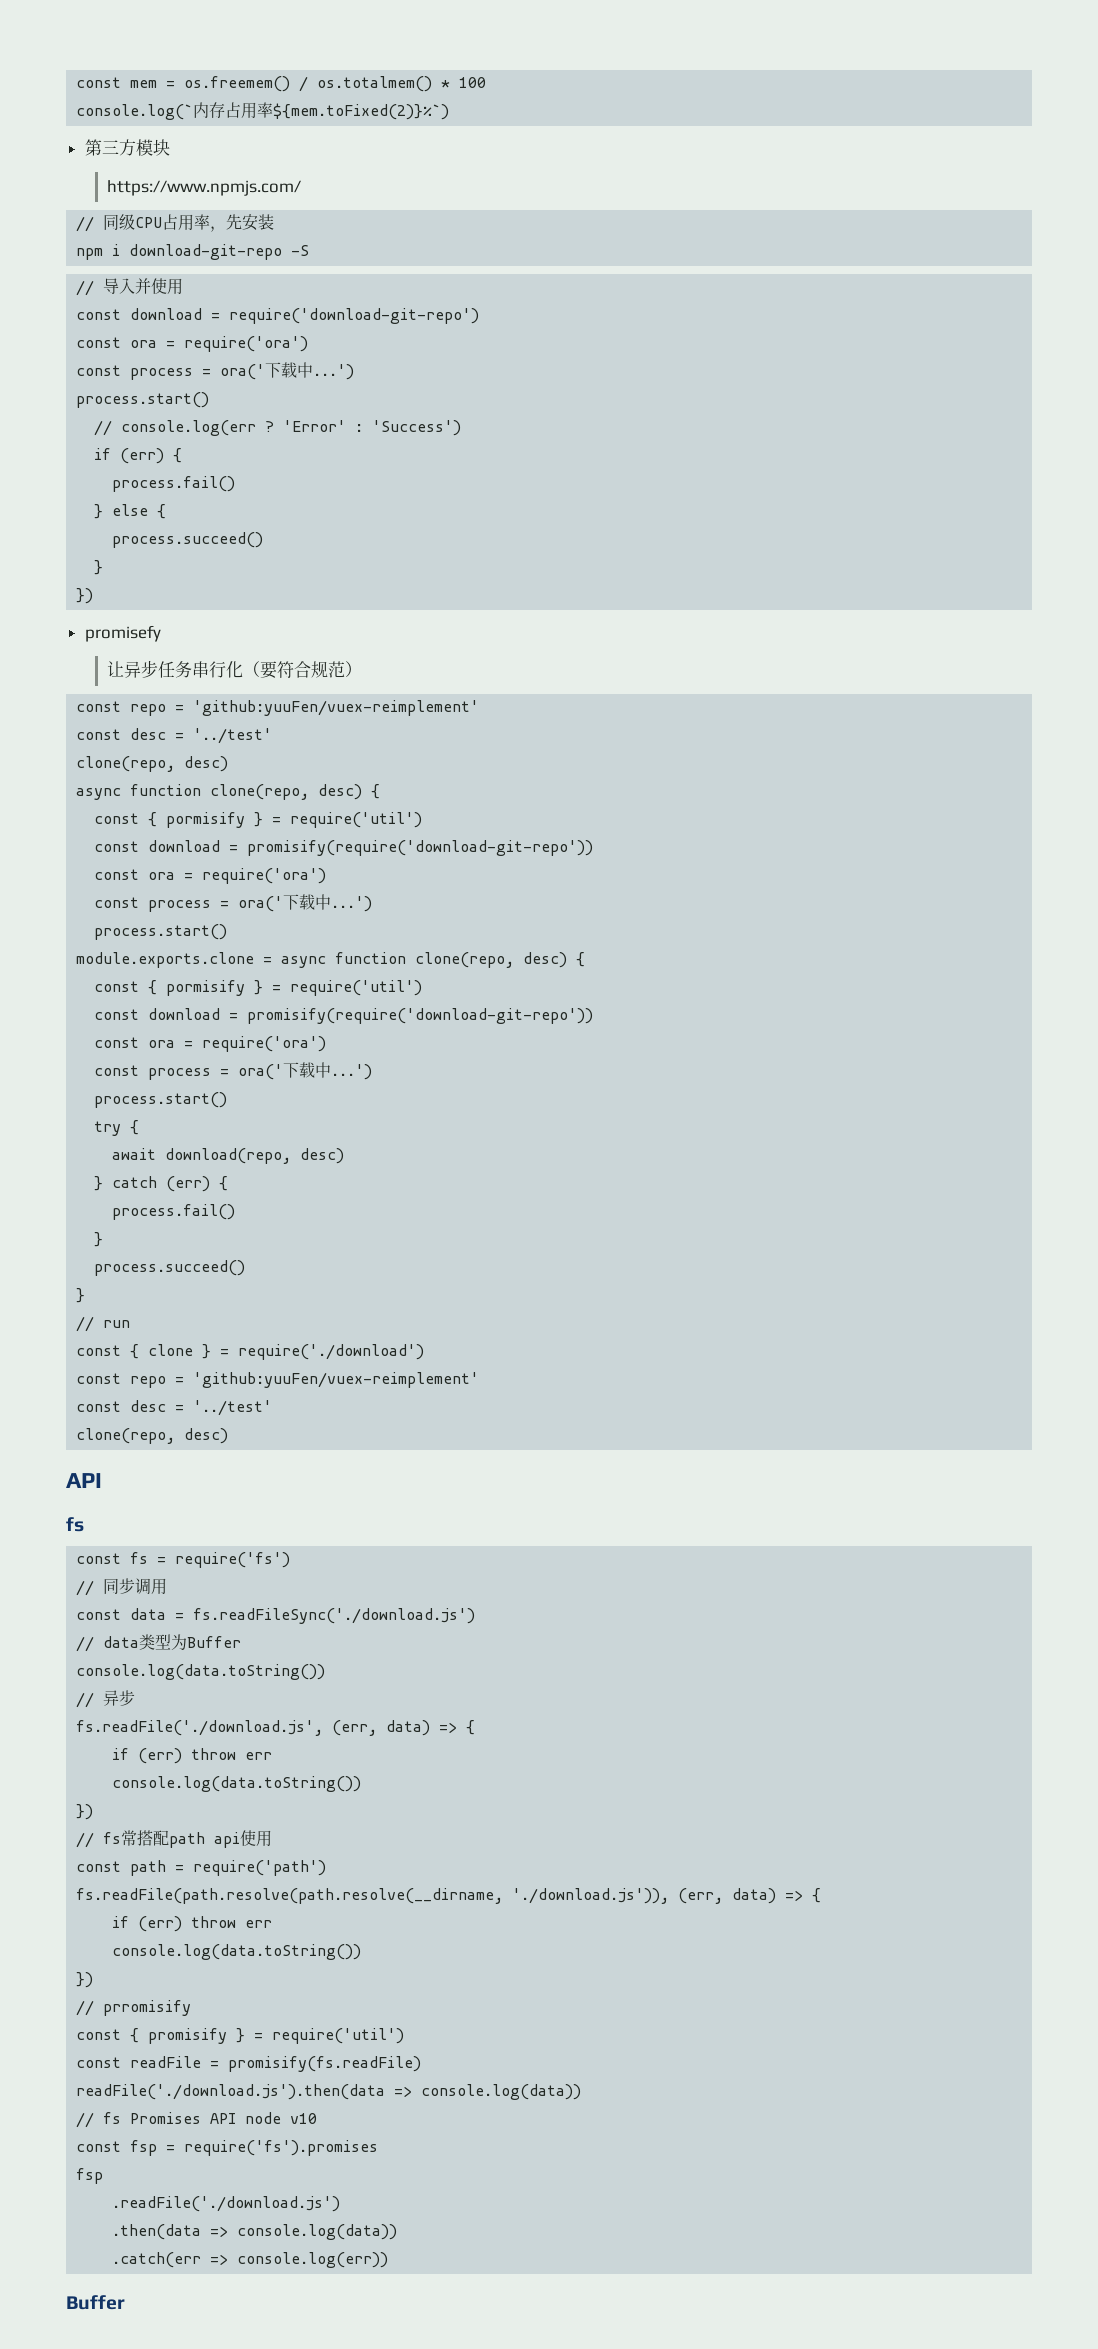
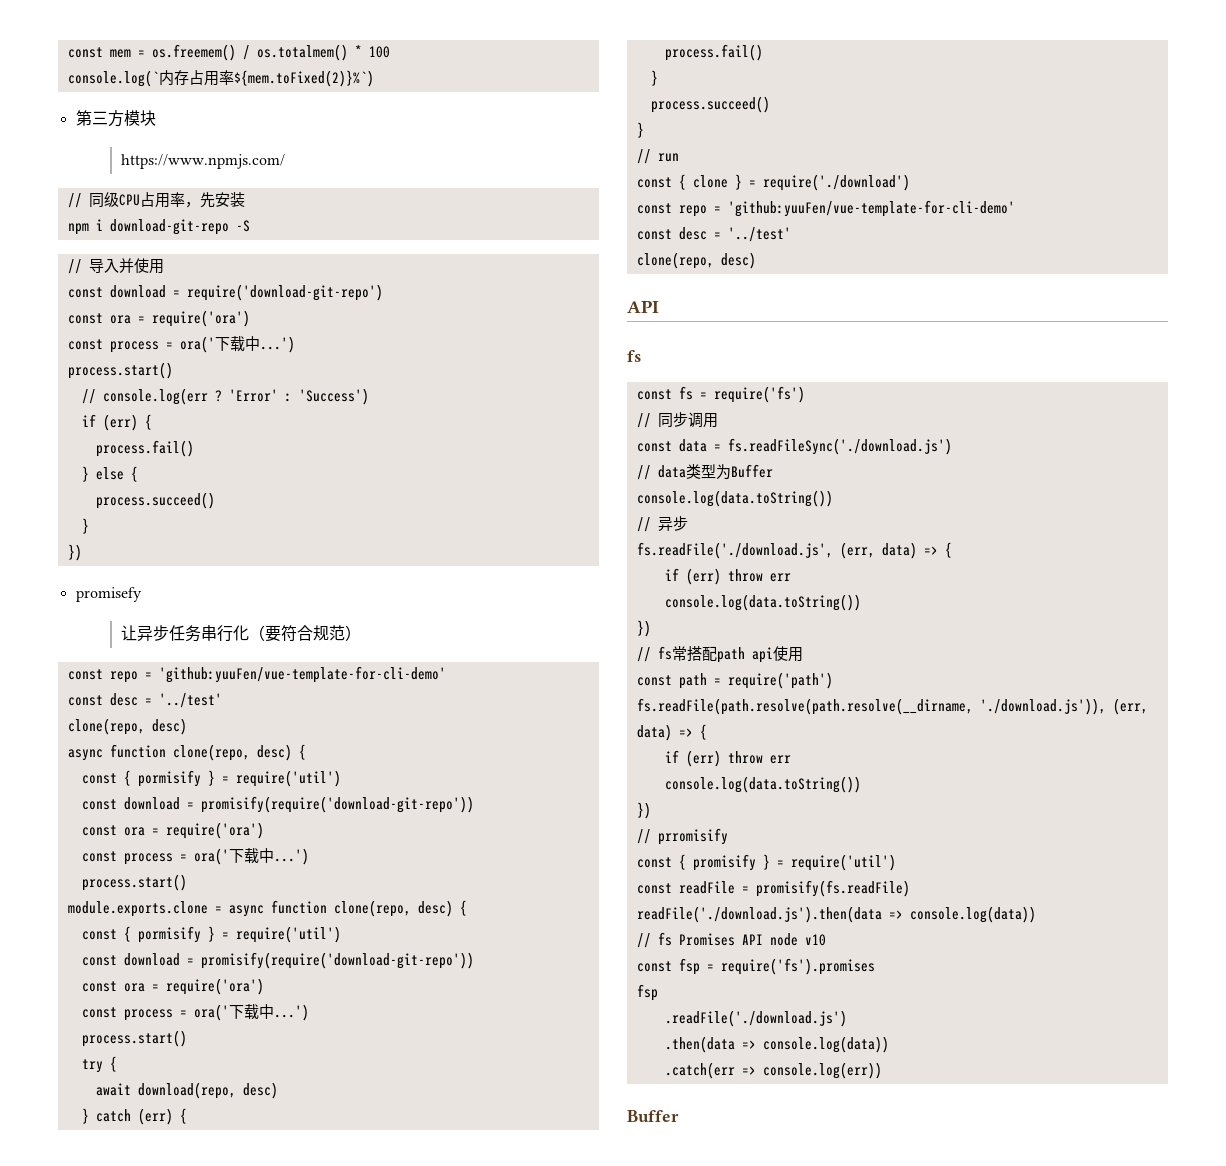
  让异步任务串行化（要符合规范）
- const repo = 'github:yuuFen/vuex-reimplement'
+ const repo = 'github:yuuFen/vue-template-for-cli-demo'
  const { clone } = require('./download')
- const repo = 'github:yuuFen/vuex-reimplement'
+ const repo = 'github:yuuFen/vue-template-for-cli-demo'

